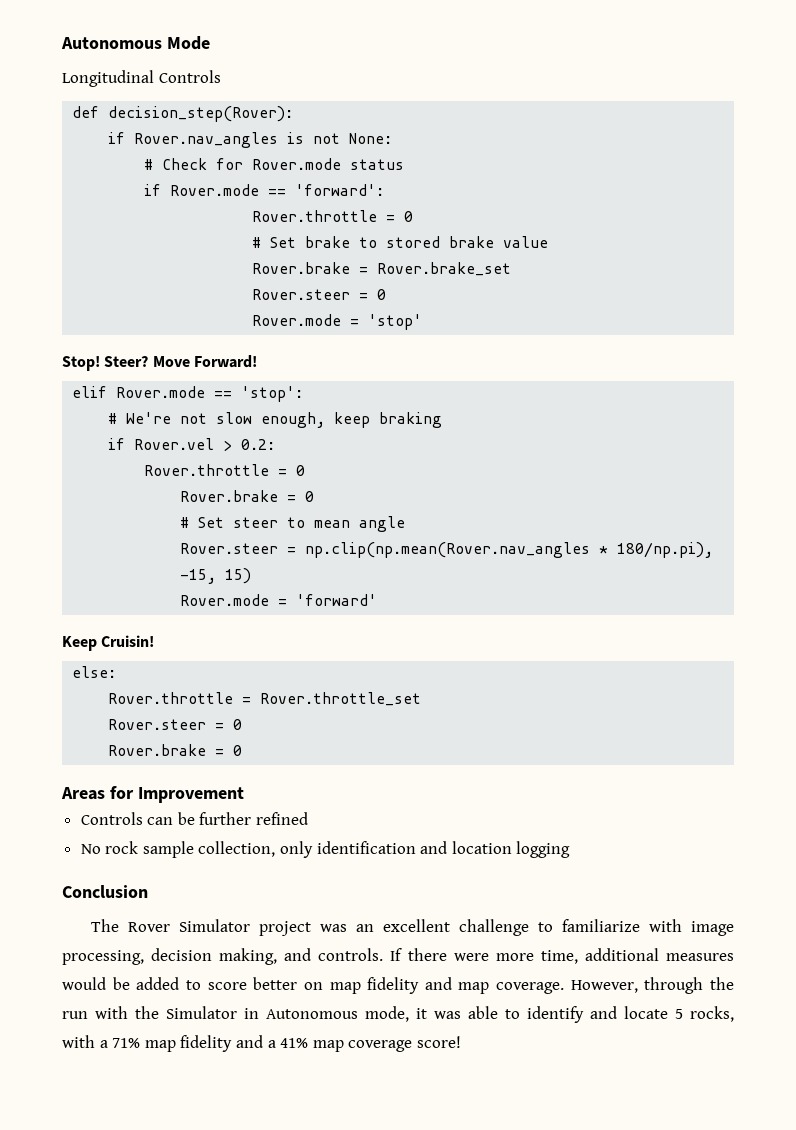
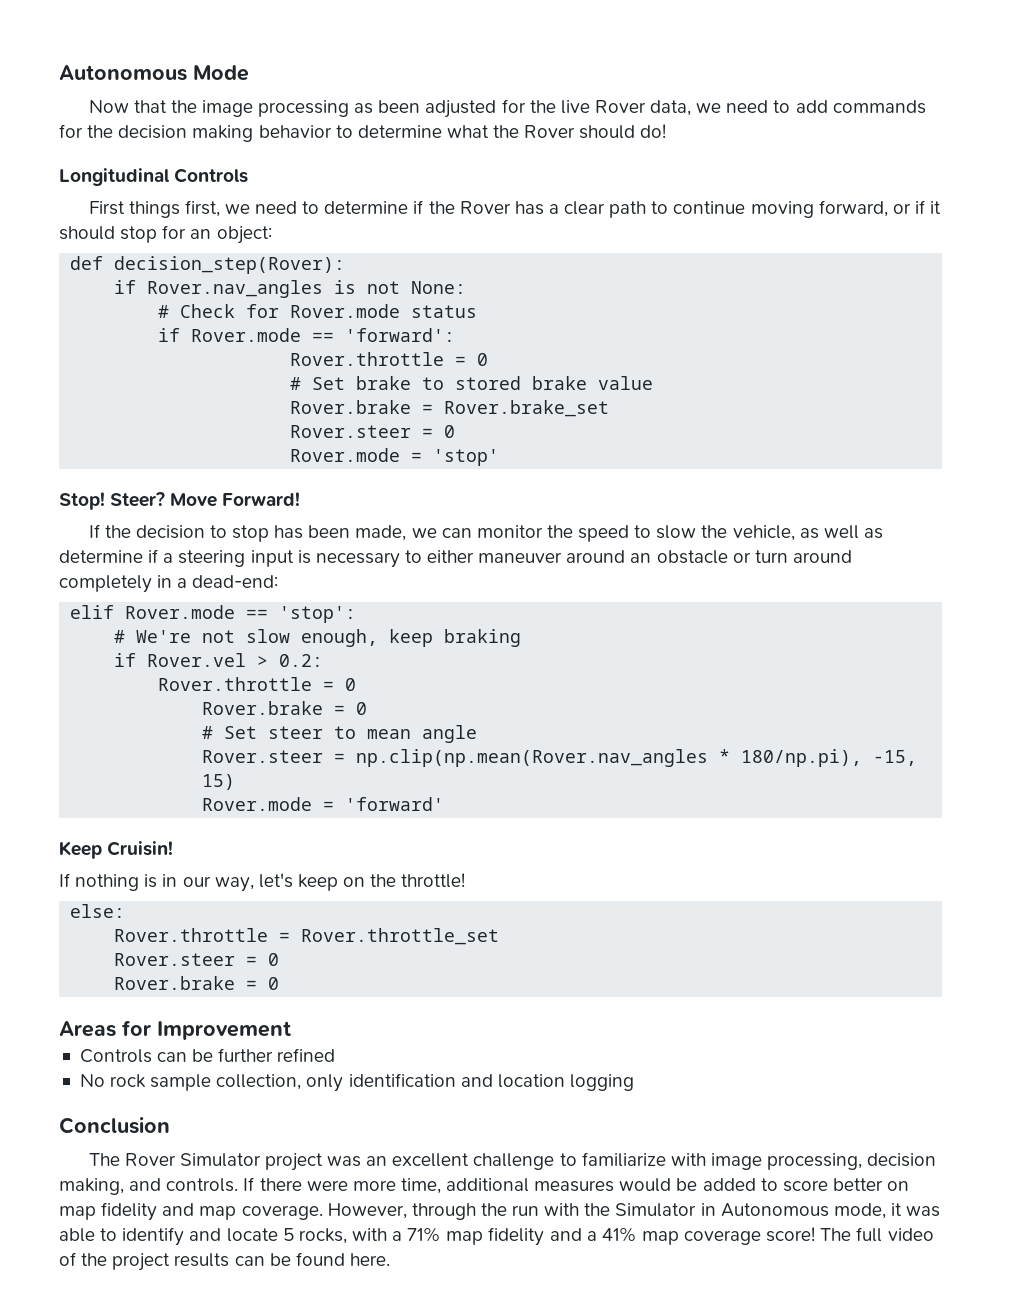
+ Now that the image processing as been adjusted for the live Rover data, we need to add commands for the decision making behavior to determine what the Rover should do!
  Longitudinal Controls
+ First things first, we need to determine if the Rover has a clear path to continue moving forward, or if it should stop for an object:
+ If the decision to stop has been made, we can monitor the speed to slow the vehicle, as well as determine if a steering input is necessary to either maneuver around an obstacle or turn around completely in a dead-end:
+ If nothing is in our way, let's keep on the throttle!
+ The full video of the project results can be found here.

